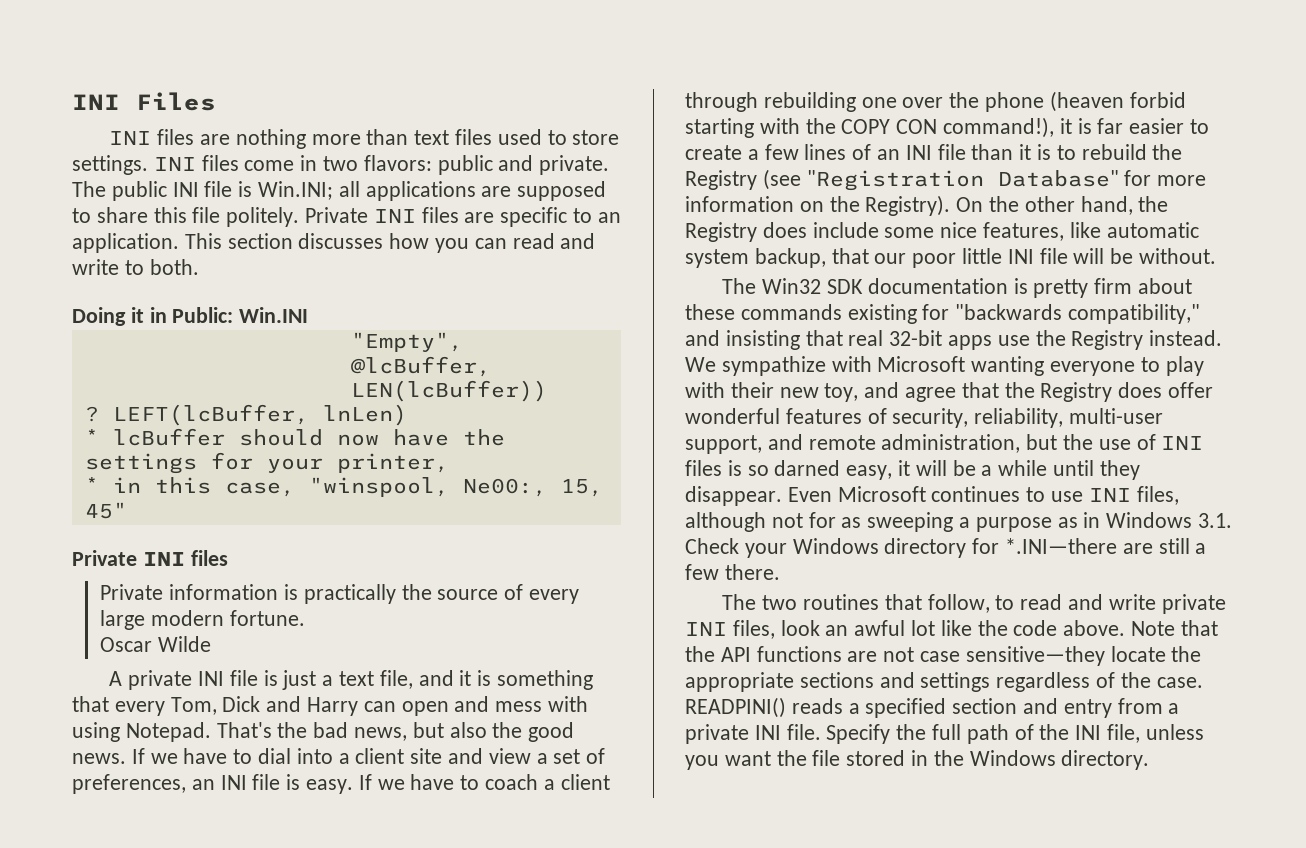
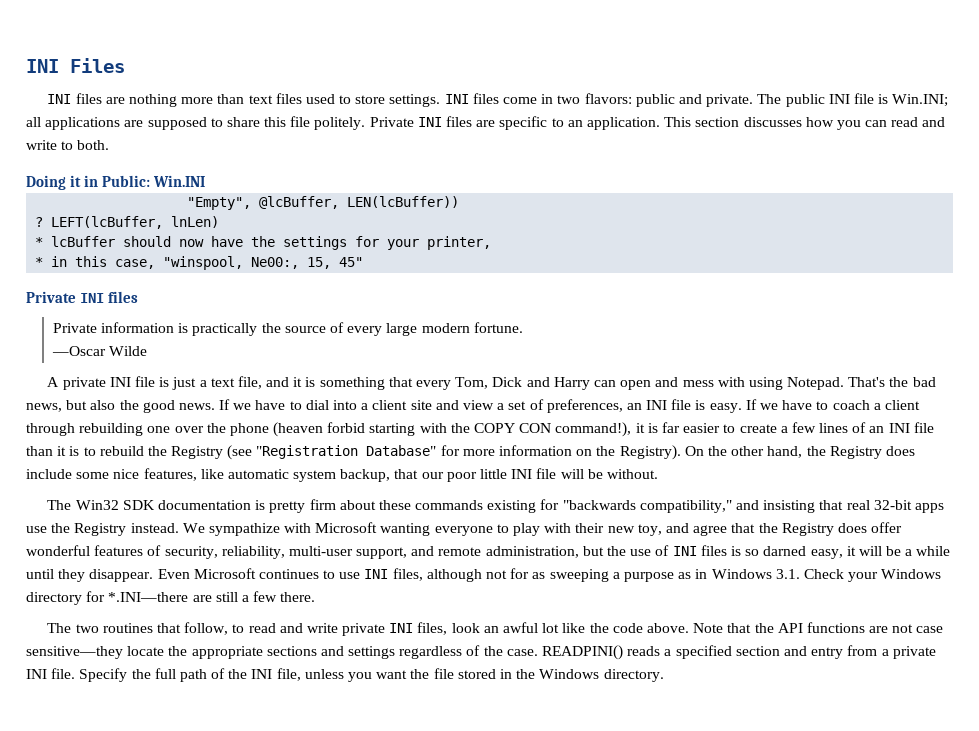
- Oscar Wilde
+ —Oscar Wilde

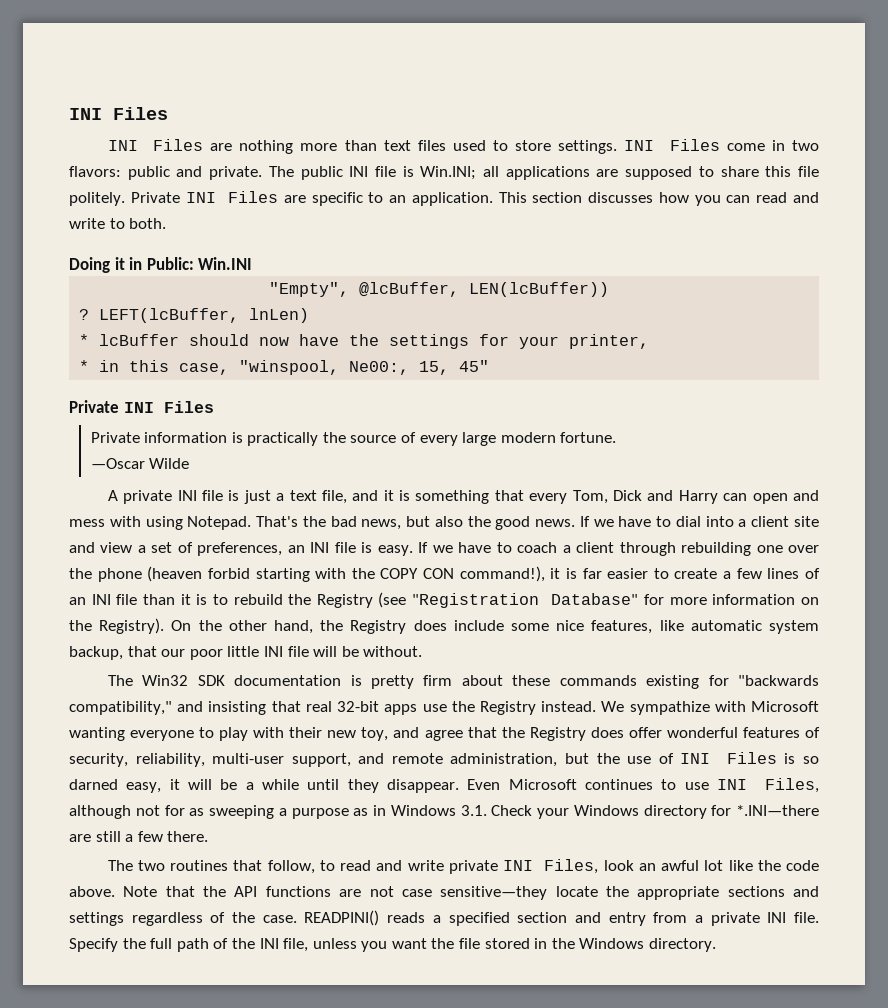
- INI files are nothing more than text files used to store settings.
+ INI Files are nothing more than text files used to store settings.
- INI files come in two flavors: public and private.
+ INI Files come in two flavors: public and private.
- Private INI files are specific to an application.
+ Private INI Files are specific to an application.
  * in this case, "winspool, Ne00:, 15, 45"
- Private INI files
+ Private INI Files
- We sympathize with Microsoft wanting everyone to play with their new toy, and agree that the Registry does offer wonderful features of security, reliability, multi-user support, and remote administration, but the use of INI files is so darned easy, it will be a while until they disappear.
+ We sympathize with Microsoft wanting everyone to play with their new toy, and agree that the Registry does offer wonderful features of security, reliability, multi-user support, and remote administration, but the use of INI Files is so darned easy, it will be a while until they disappear.
- Even Microsoft continues to use INI files, although not for as sweeping a purpose as in Windows 3.1. Check your Windows directory for *.INI—there are still a few there.
+ Even Microsoft continues to use INI Files, although not for as sweeping a purpose as in Windows 3.1. Check your Windows directory for *.INI—there are still a few there.
- The two routines that follow, to read and write private INI files, look an awful lot like the code above.
+ The two routines that follow, to read and write private INI Files, look an awful lot like the code above.

